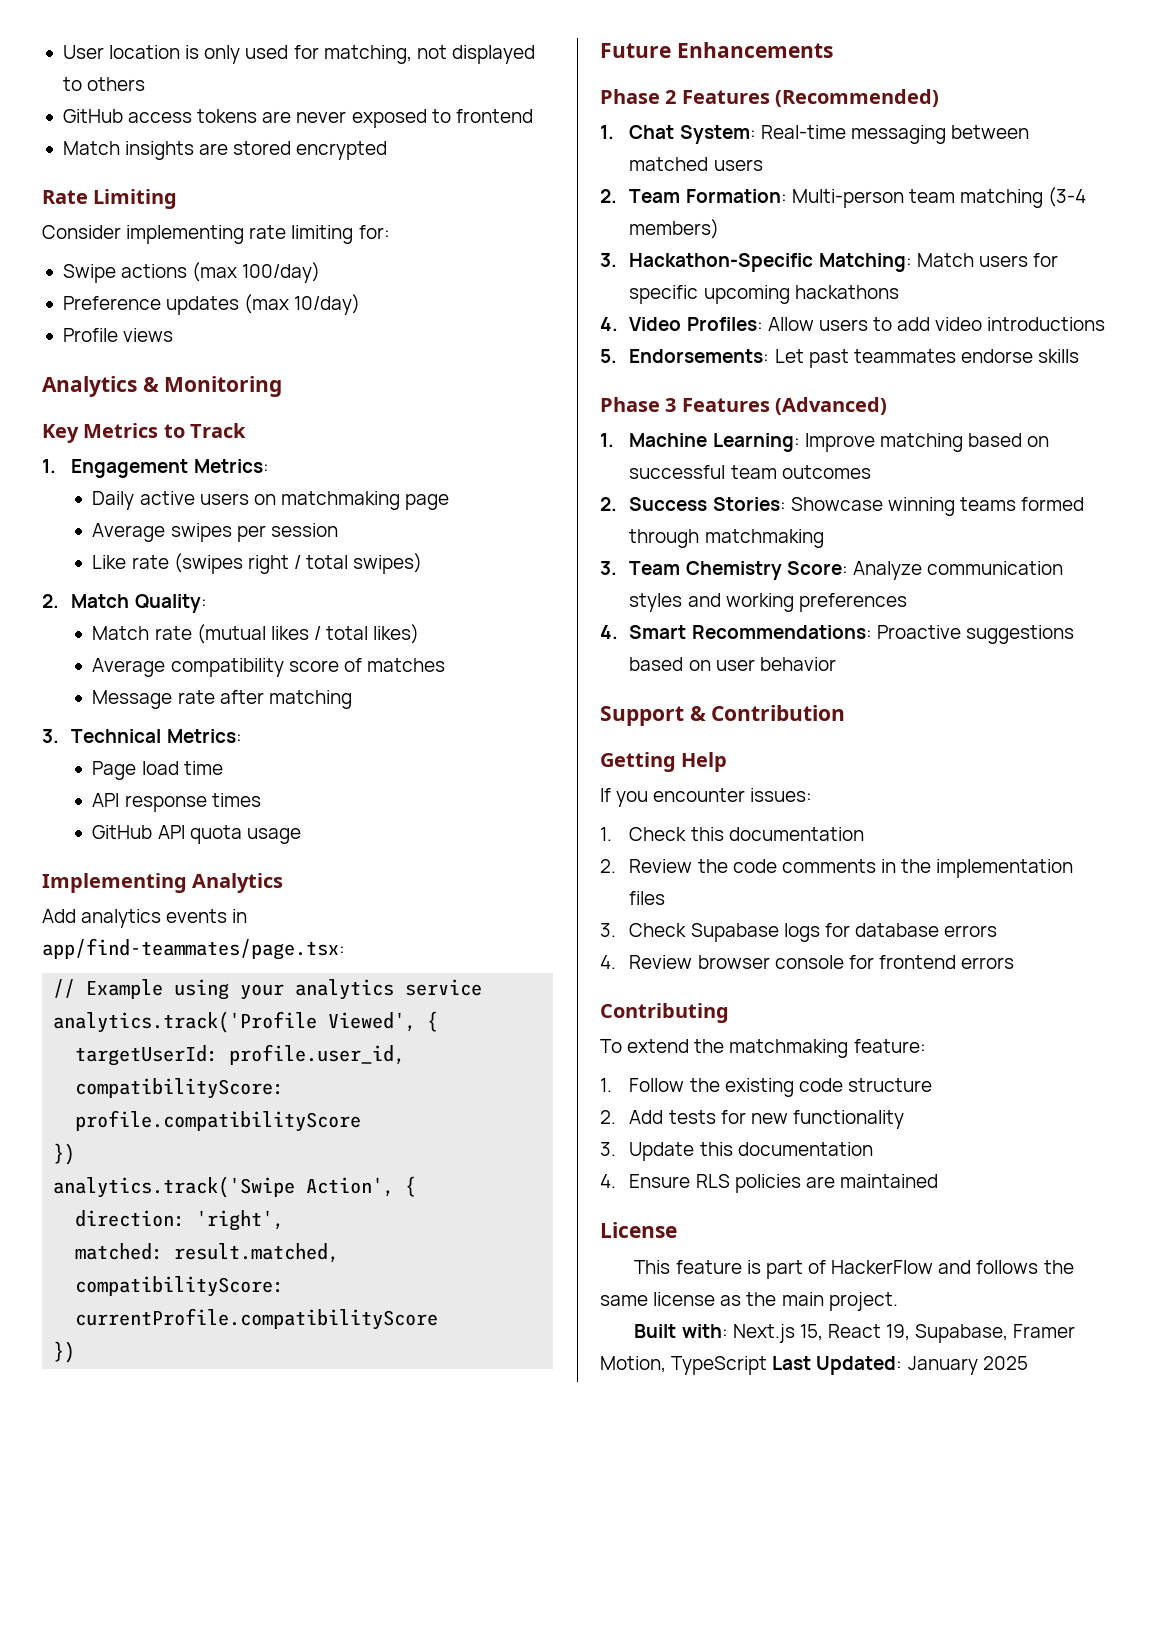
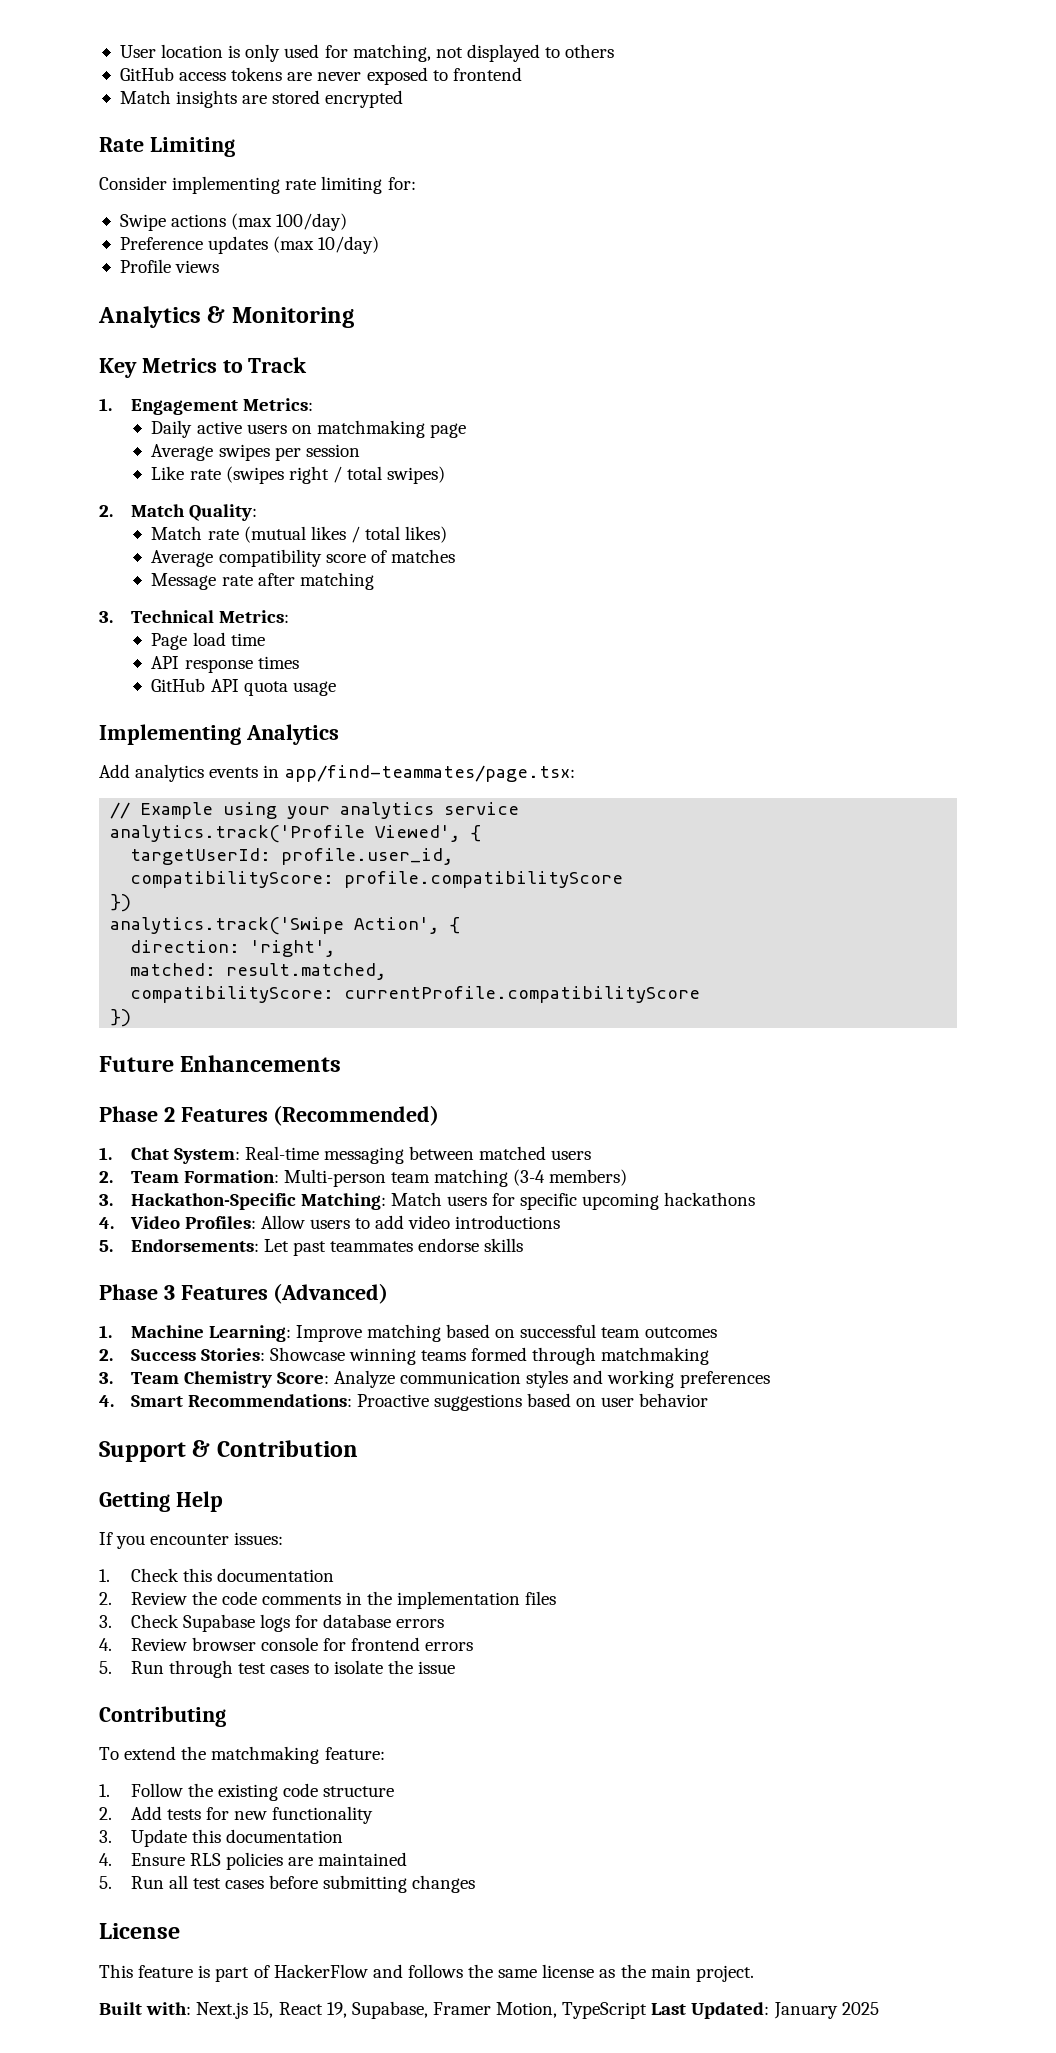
+ 5. Run through test cases to isolate the issue
+ 5. Run all test cases before submitting changes

